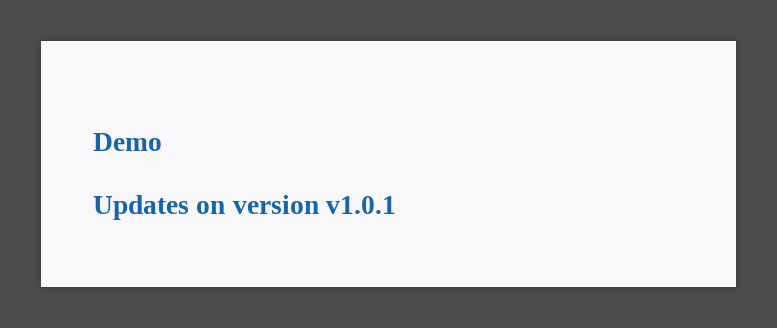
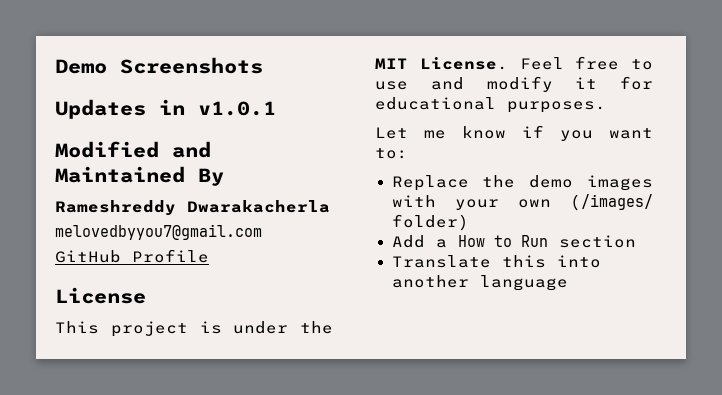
- Demo
+ Demo Screenshots
- Updates on version v1.0.1
+ Updates in v1.0.1
+ Modified and Maintained By
+ Rameshreddy Dwarakacherla
+ melovedbyyou7@gmail.com
+ GitHub Profile
+ License
+ This project is under the MIT License. Feel free to use and modify it for educational purposes.
+ Let me know if you want to:
+ Replace the demo images with your own (/images/ folder)
+ Add a How to Run section
+ Translate this into another language

